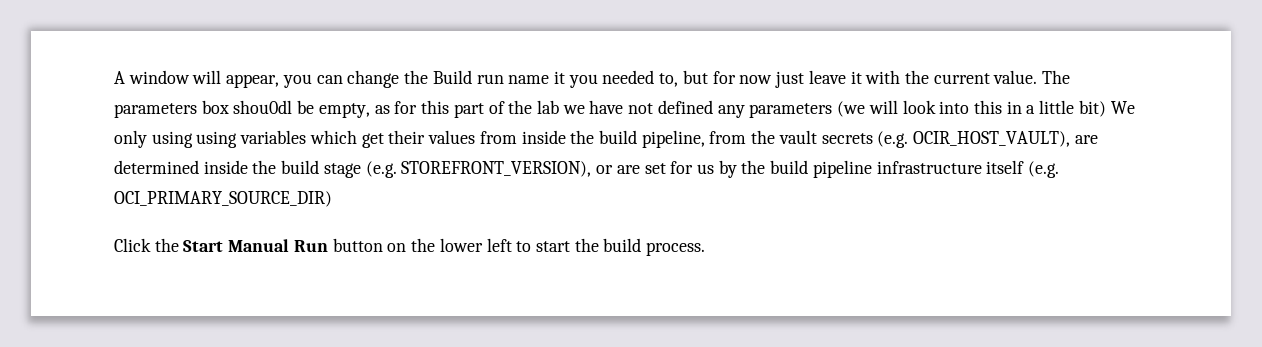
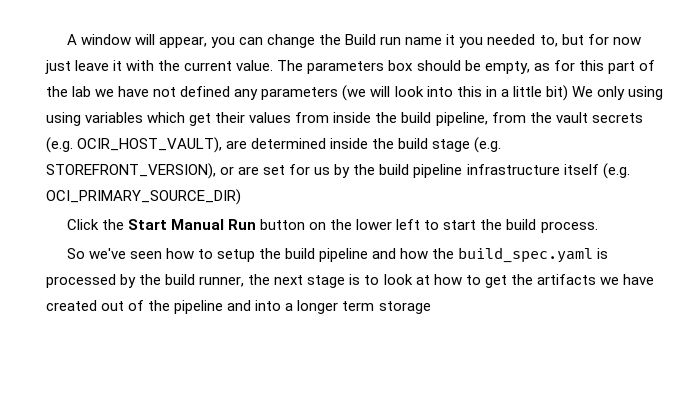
- The parameters box shou0dl be empty, as for this part of the lab we have not defined any parameters (we will look into this in a little bit) We only using using variables which get their values from inside the build pipeline, from the vault secrets (e.g. OCIR_HOST_VAULT), are determined inside the build stage (e.g. STOREFRONT_VERSION), or are set for us by the build pipeline infrastructure itself (e.g. OCI_PRIMARY_SOURCE_DIR)
+ The parameters box should be empty, as for this part of the lab we have not defined any parameters (we will look into this in a little bit) We only using using variables which get their values from inside the build pipeline, from the vault secrets (e.g. OCIR_HOST_VAULT), are determined inside the build stage (e.g. STOREFRONT_VERSION), or are set for us by the build pipeline infrastructure itself (e.g. OCI_PRIMARY_SOURCE_DIR)
+ So we've seen how to setup the build pipeline and how the build_spec.yaml is processed by the build runner, the next stage is to look at how to get the artifacts we have created out of the pipeline and into a longer term storage

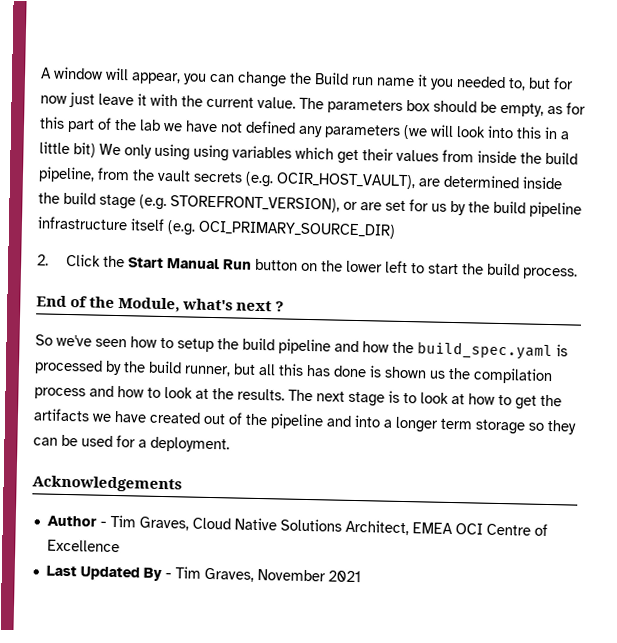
- Click the Start Manual Run button on the lower left to start the build process.
+ 2. Click the Start Manual Run button on the lower left to start the build process.
+ End of the Module, what's next ?
- So we've seen how to setup the build pipeline and how the build_spec.yaml is processed by the build runner, the next stage is to look at how to get the artifacts we have created out of the pipeline and into a longer term storage
+ So we've seen how to setup the build pipeline and how the build_spec.yaml is processed by the build runner, but all this has done is shown us the compilation process and how to look at the results. The next stage is to look at how to get the artifacts we have created out of the pipeline and into a longer term storage so they can be used for a deployment.
+ Acknowledgements
+ Author - Tim Graves, Cloud Native Solutions Architect, EMEA OCI Centre of Excellence
+ Last Updated By - Tim Graves, November 2021

